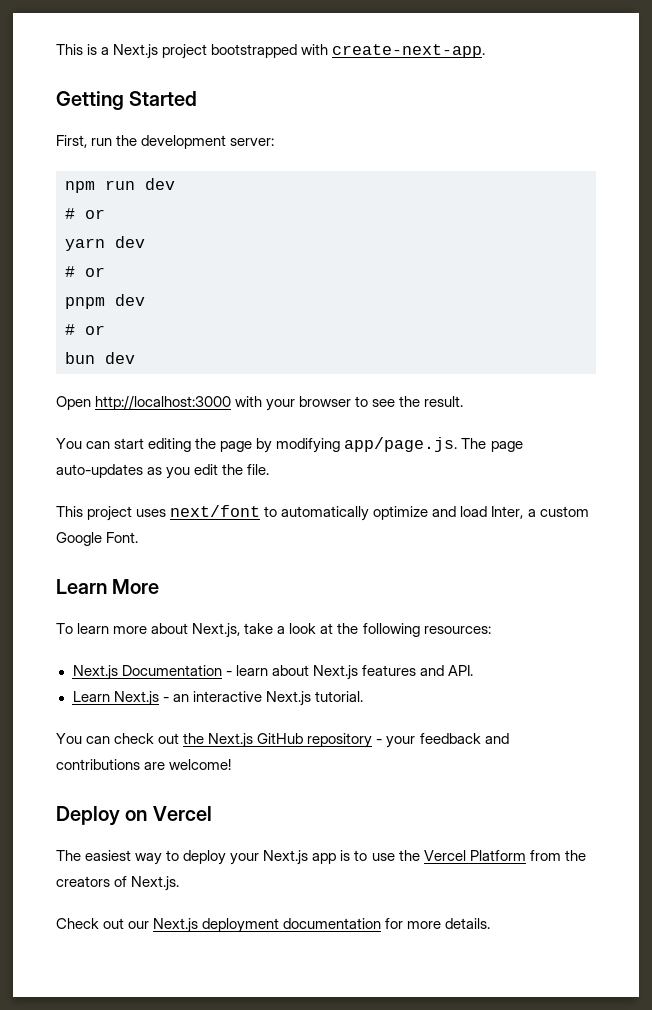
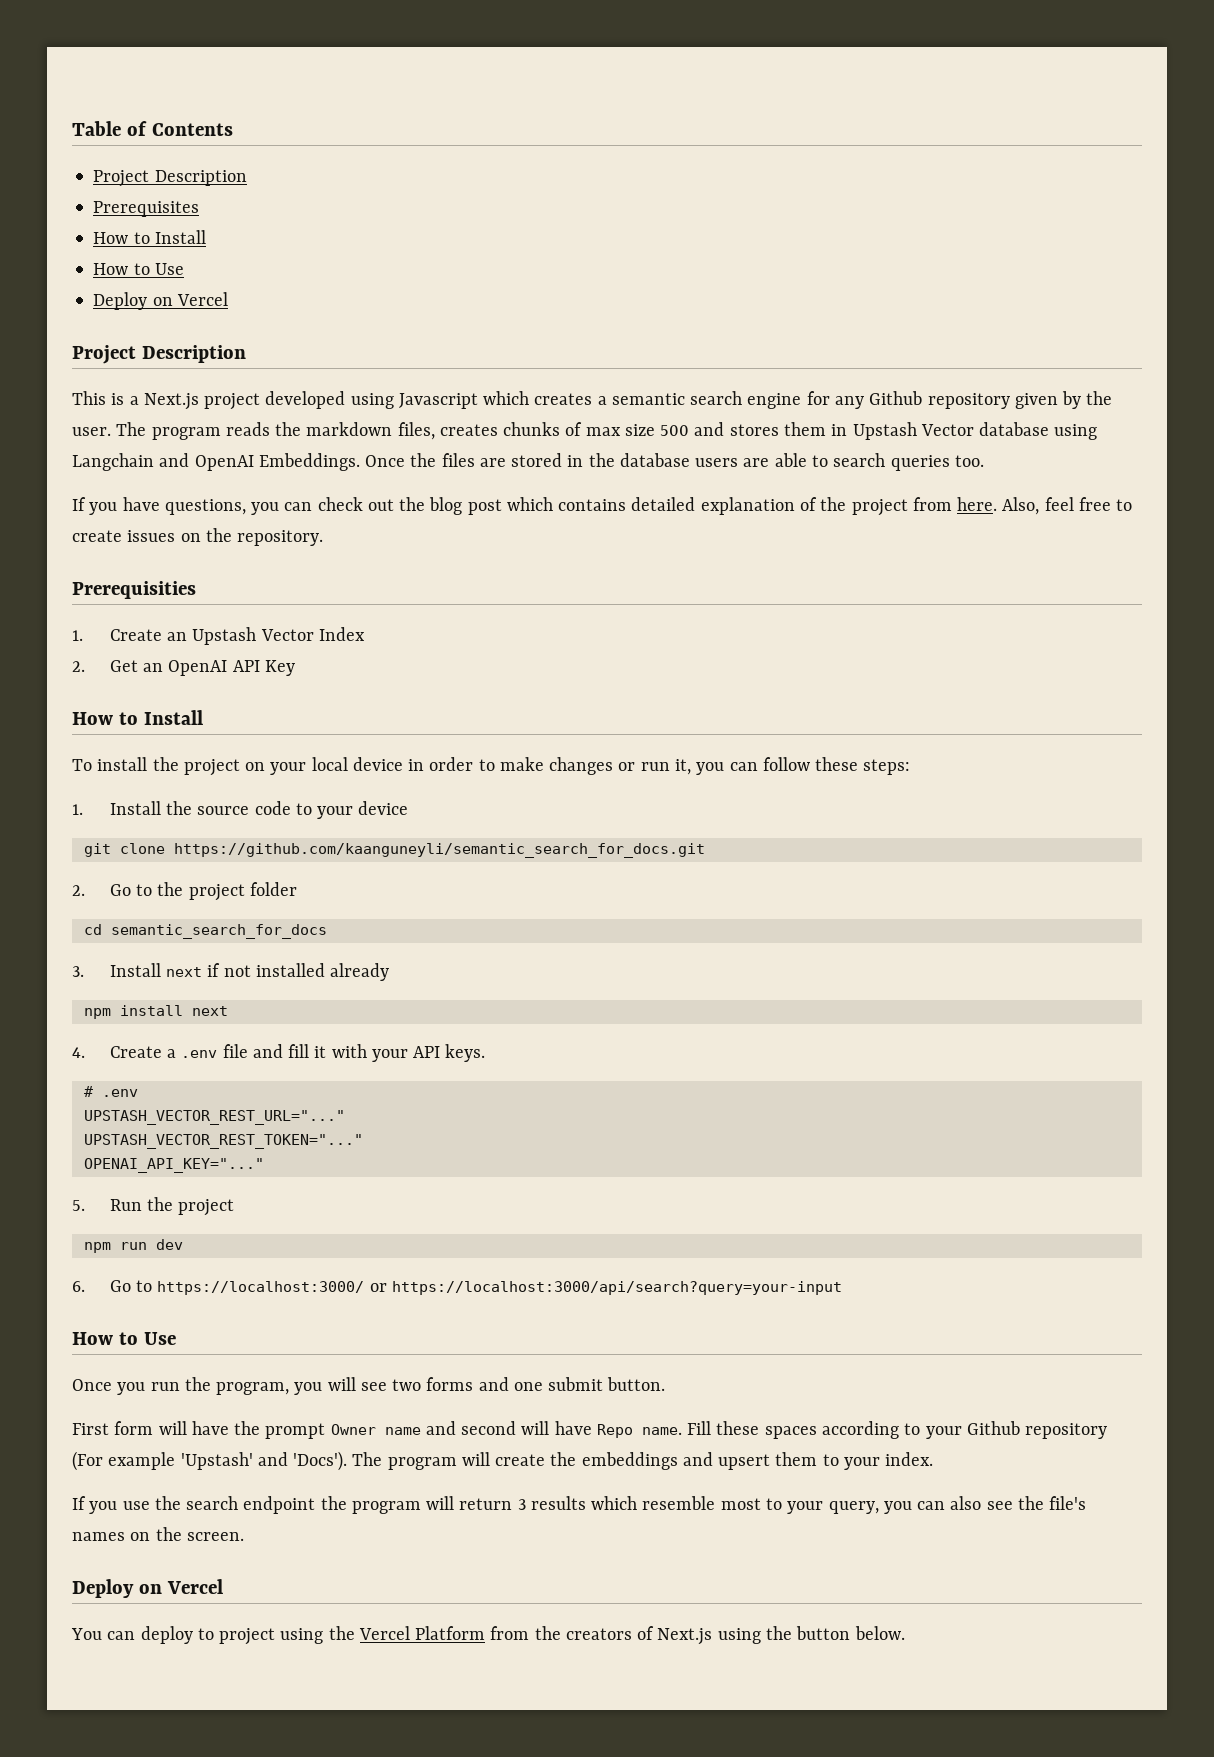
+ Table of Contents
+ Project Description
+ Prerequisites
+ How to Install
+ How to Use
+ Deploy on Vercel
+ Project Description
- This is a Next.js project bootstrapped with create-next-app.
- Getting Started
- First, run the development server:
+ This is a Next.js project developed using Javascript which creates a semantic search engine for any Github repository given by the user. The program reads the markdown files, creates chunks of max size 500 and stores them in Upstash Vector database using Langchain and OpenAI Embeddings. Once the files are stored in the database users are able to search queries too.
+ If you have questions, you can check out the blog post which contains detailed explanation of the project from here. Also, feel free to create issues on the repository.
+ Prerequisities
+ 1. Create an Upstash Vector Index
+ 2. Get an OpenAI API Key
+ How to Install
+ To install the project on your local device in order to make changes or run it, you can follow these steps:
+ 1. Install the source code to your device
+ git clone https://github.com/kaanguneyli/semantic_search_for_docs.git
+ 2. Go to the project folder
+ cd semantic_search_for_docs
+ 3. Install next if not installed already
+ npm install next
+ 4. Create a .env file and fill it with your API keys.
+ # .env
+ UPSTASH_VECTOR_REST_URL="..."
+ UPSTASH_VECTOR_REST_TOKEN="..."
+ OPENAI_API_KEY="..."
+ 5. Run the project
  npm run dev
- # or
- yarn dev
- # or
- pnpm dev
- # or
- bun dev
- Open http://localhost:3000 with your browser to see the result.
- You can start editing the page by modifying app/page.js. The page auto-updates as you edit the file.
- This project uses next/font to automatically optimize and load Inter, a custom Google Font.
- Learn More
- To learn more about Next.js, take a look at the following resources:
- Next.js Documentation - learn about Next.js features and API.
- Learn Next.js - an interactive Next.js tutorial.
- You can check out the Next.js GitHub repository - your feedback and contributions are welcome!
+ 6. Go to https://localhost:3000/ or https://localhost:3000/api/search?query=your-input
+ How to Use
+ Once you run the program, you will see two forms and one submit button.
+ First form will have the prompt Owner name and second will have Repo name. Fill these spaces according to your Github repository (For example 'Upstash' and 'Docs'). The program will create the embeddings and upsert them to your index.
+ If you use the search endpoint the program will return 3 results which resemble most to your query, you can also see the file's names on the screen.
  Deploy on Vercel
- The easiest way to deploy your Next.js app is to use the Vercel Platform from the creators of Next.js.
- Check out our Next.js deployment documentation for more details.
+ You can deploy to project using the Vercel Platform from the creators of Next.js using the button below.

